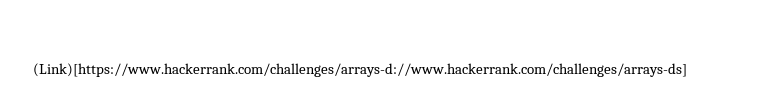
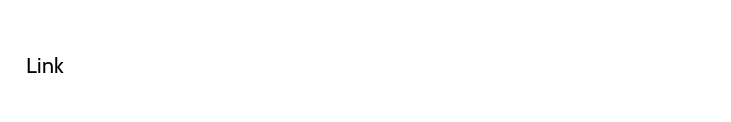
- (Link)[https://www.hackerrank.com/challenges/arrays-d://www.hackerrank.com/challenges/arrays-ds]
+ Link

